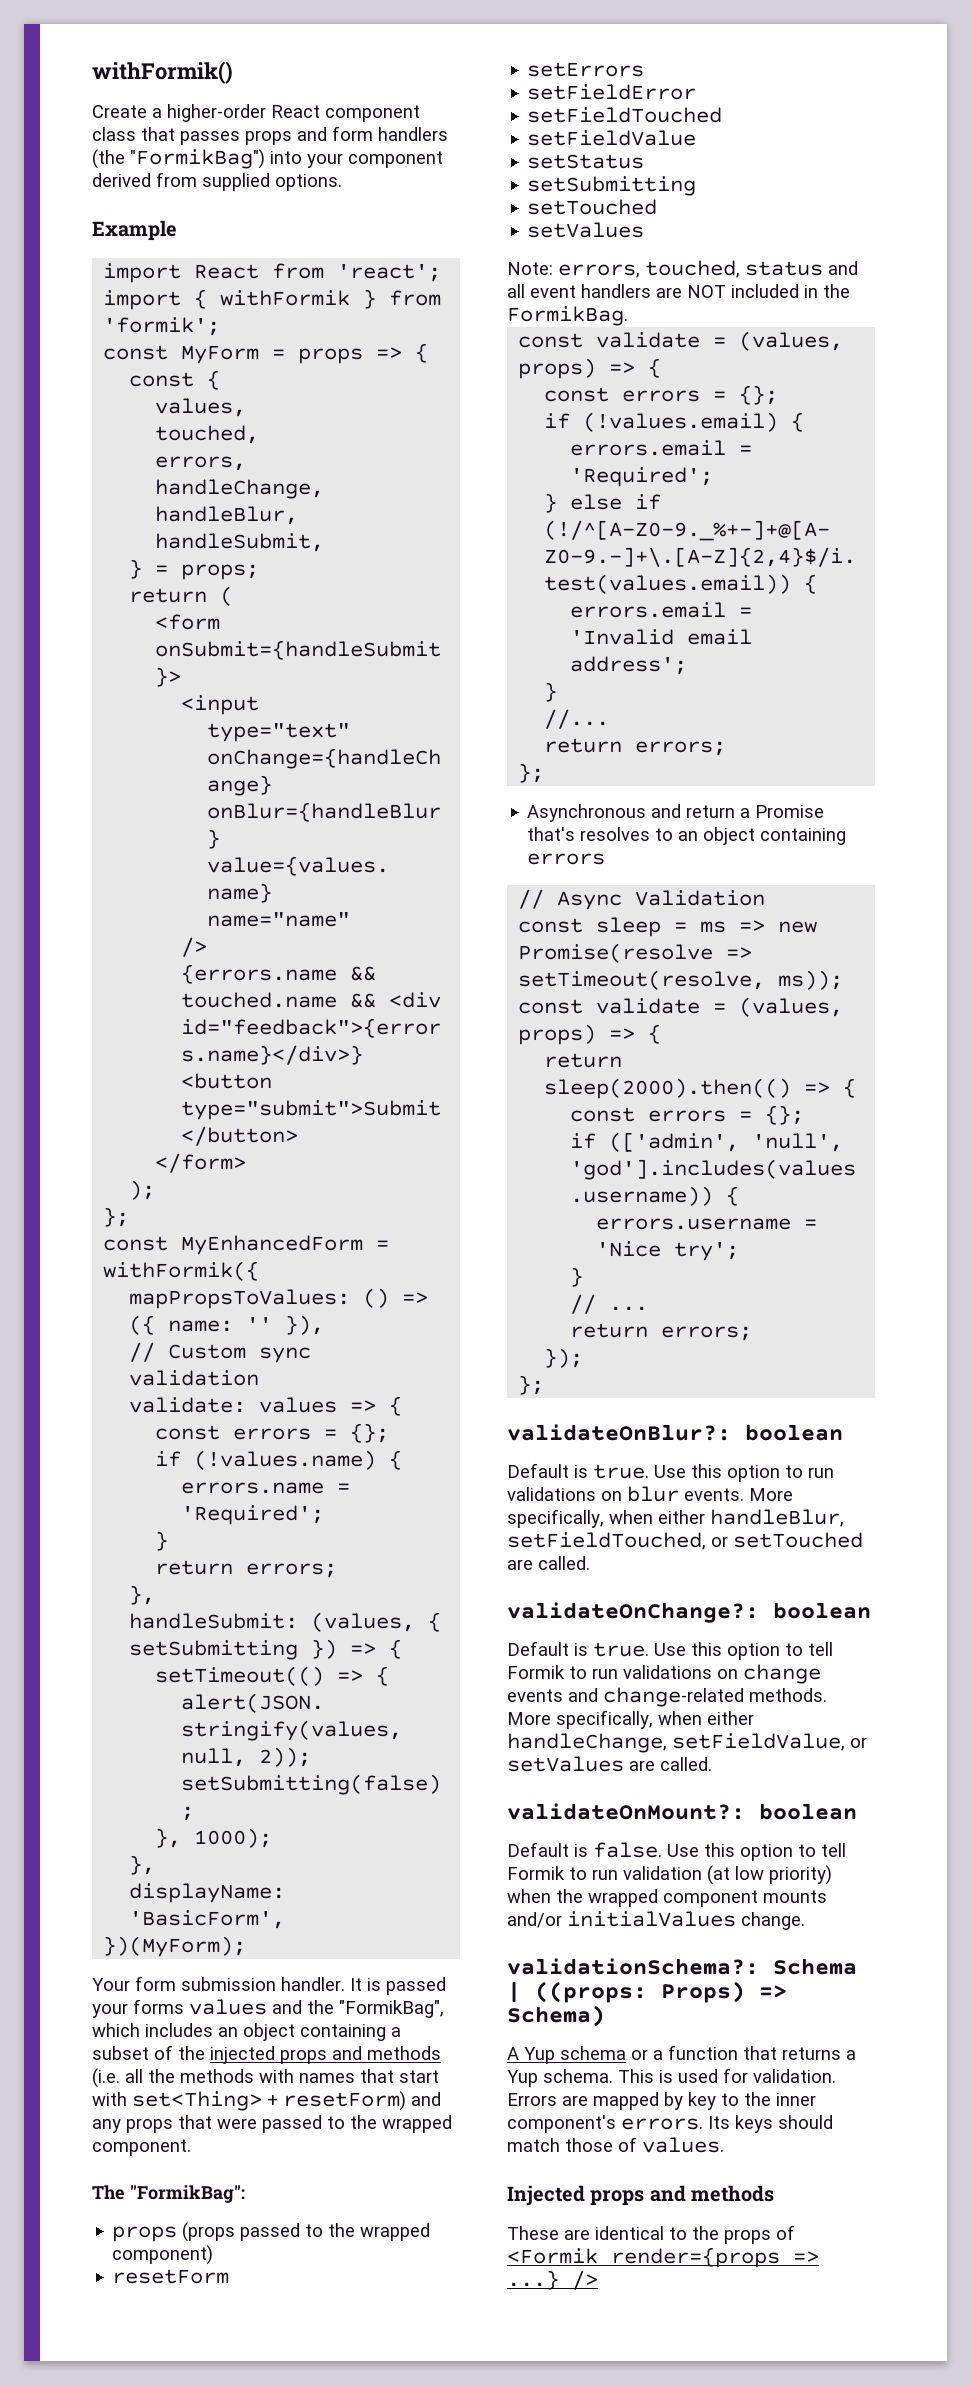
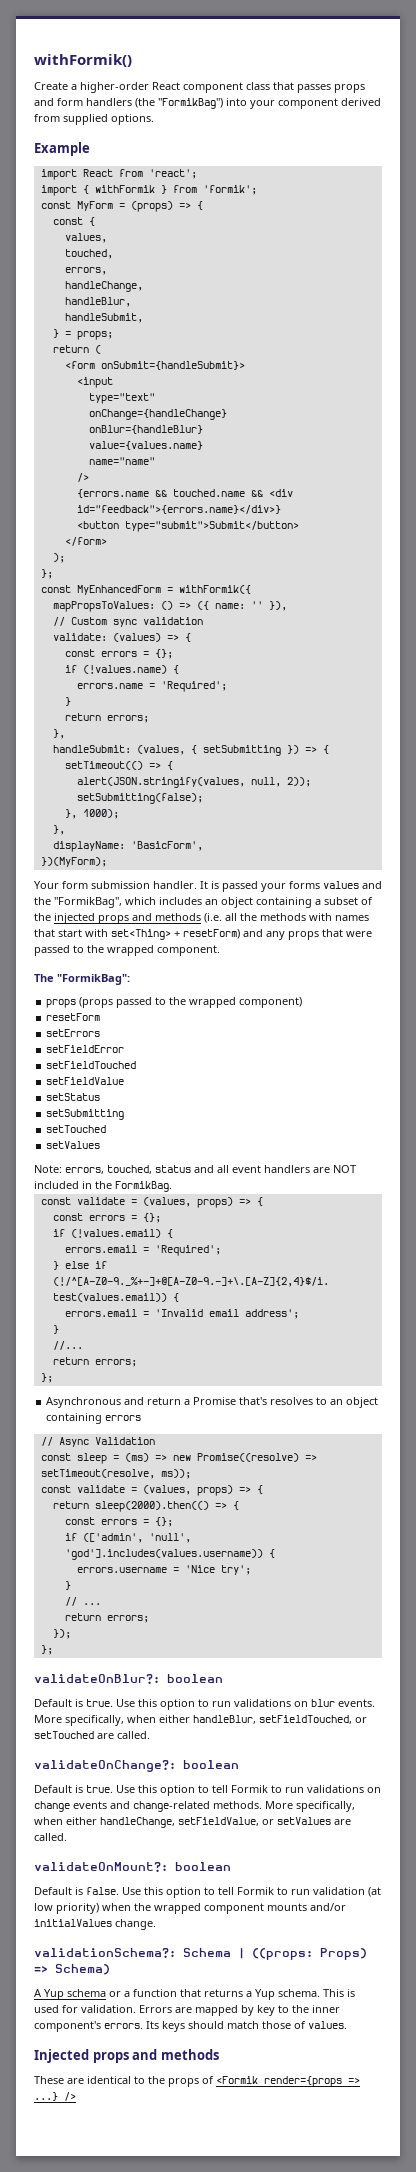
- const MyForm = props => {
+ const MyForm = (props) => {
- validate: values => {
+ validate: (values) => {
- const sleep = ms => new Promise(resolve => setTimeout(resolve, ms));
+ const sleep = (ms) => new Promise((resolve) => setTimeout(resolve, ms));

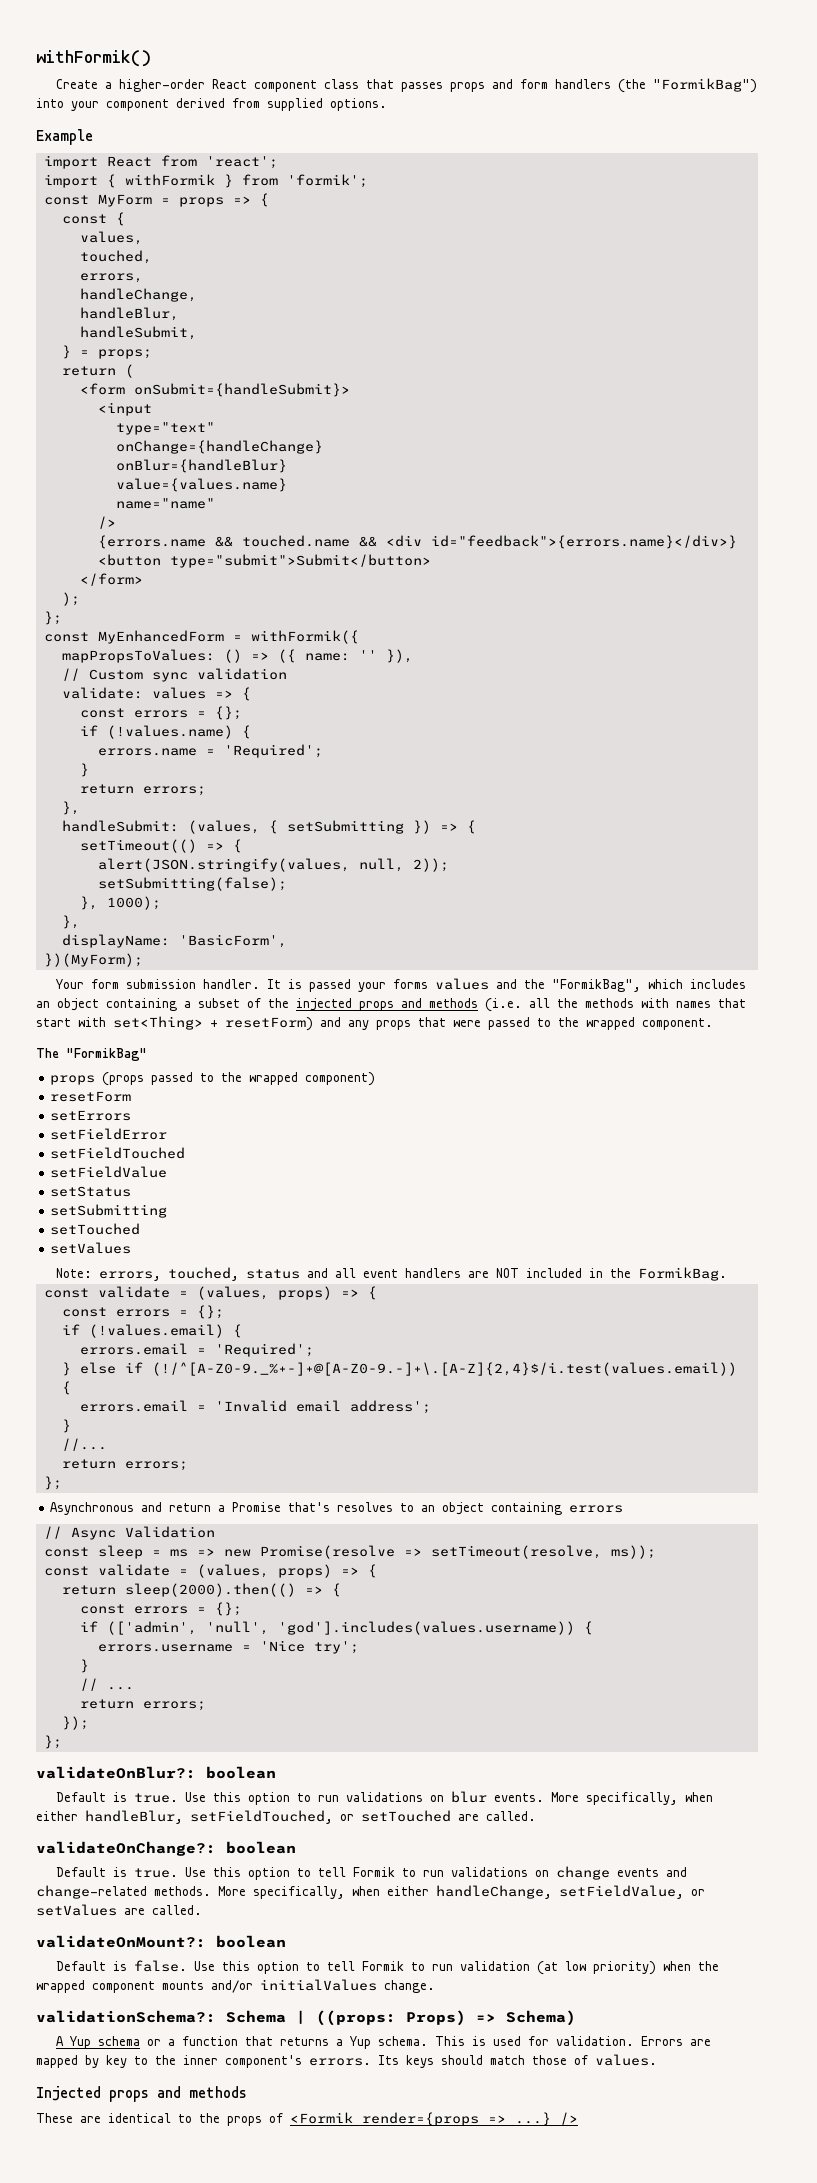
- const MyForm = (props) => {
+ const MyForm = props => {
- validate: (values) => {
+ validate: values => {
- The "FormikBag":
+ The "FormikBag"
- const sleep = (ms) => new Promise((resolve) => setTimeout(resolve, ms));
+ const sleep = ms => new Promise(resolve => setTimeout(resolve, ms));

